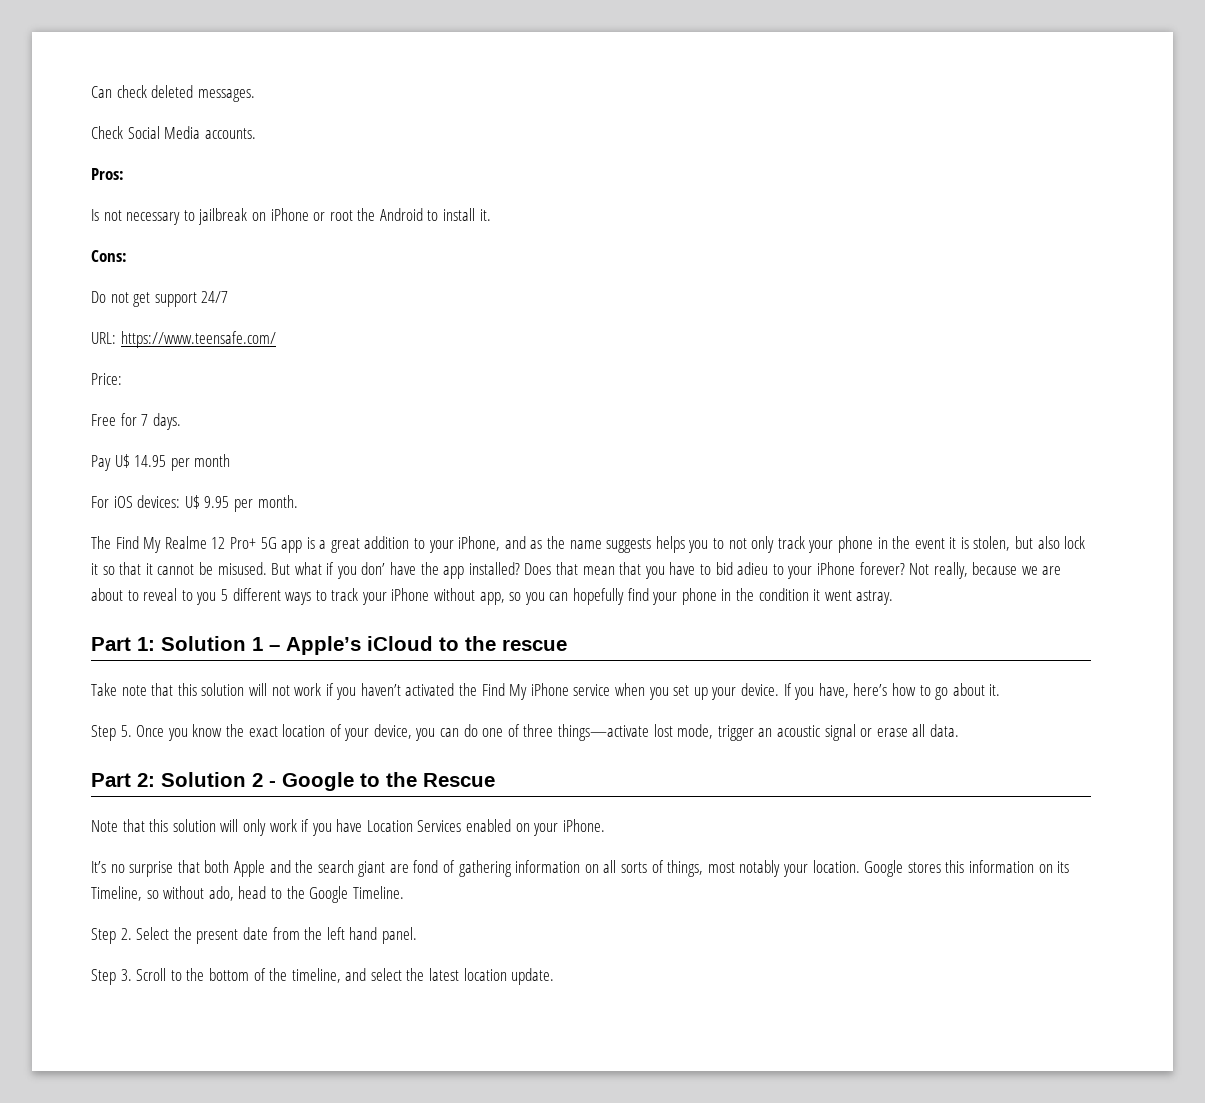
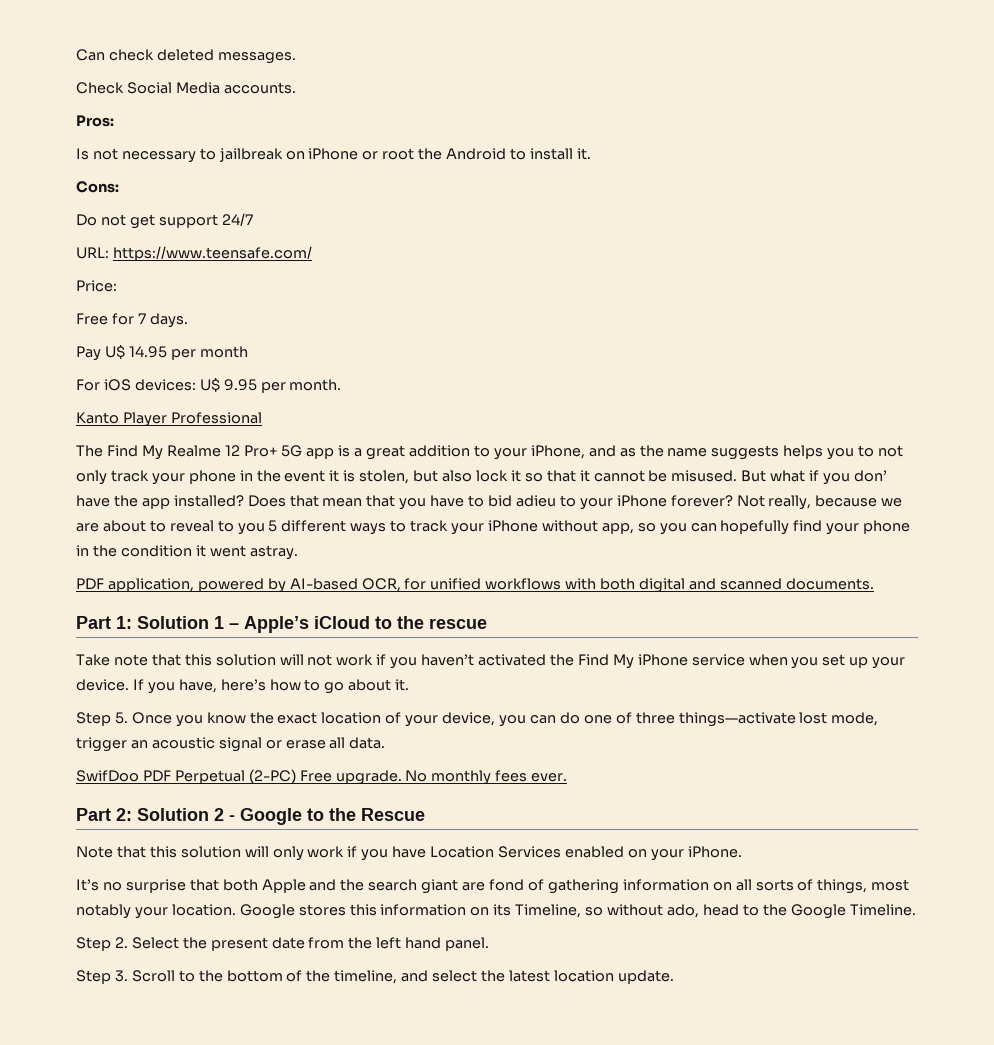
+ Kanto Player Professional
+ PDF application, powered by AI-based OCR, for unified workflows with both digital and scanned documents.
+ SwifDoo PDF Perpetual (2-PC) Free upgrade. No monthly fees ever.

